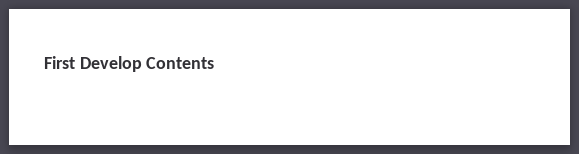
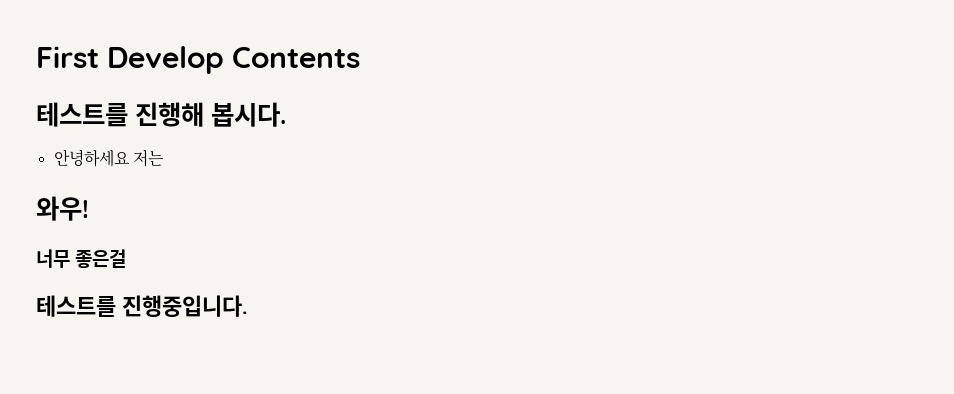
+ 테스트를 진행해 봅시다.
+ 안녕하세요 저는
+ 와우!
+ 너무 좋은걸
+ 테스트를 진행중입니다.

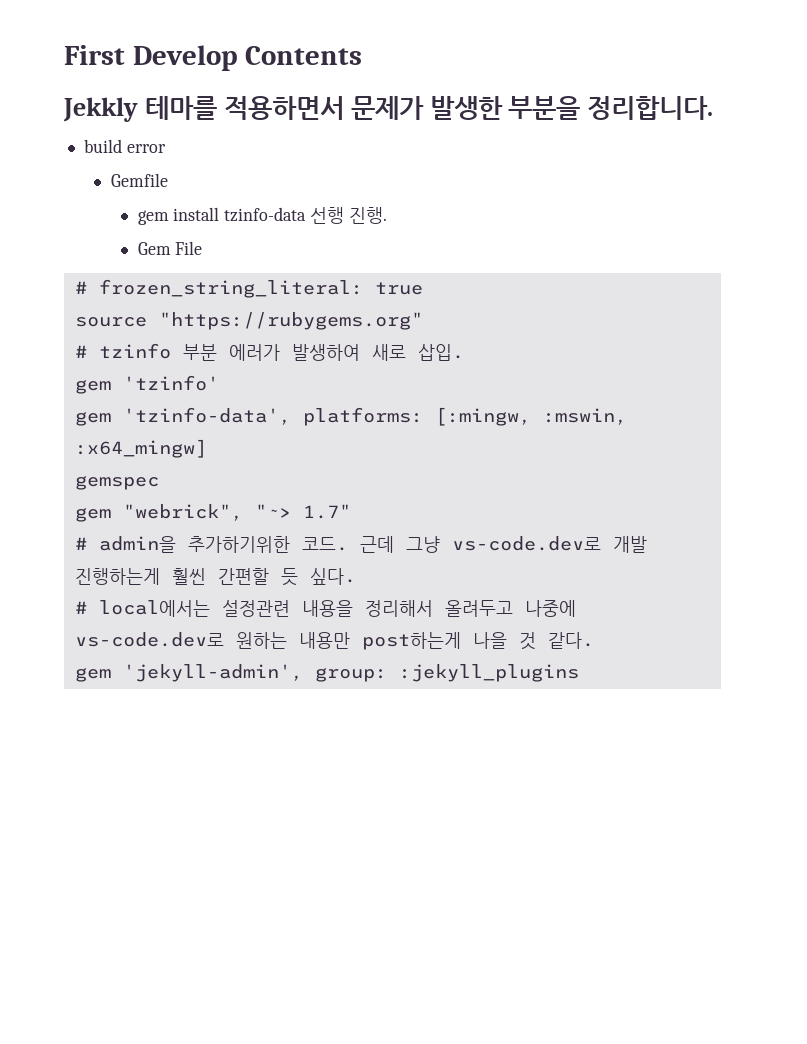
- 테스트를 진행해 봅시다.
- 안녕하세요 저는
- 와우!
- 너무 좋은걸
- 테스트를 진행중입니다.
+ Jekkly 테마를 적용하면서 문제가 발생한 부분을 정리합니다.
+ build error
+ Gemfile
+ gem install tzinfo-data 선행 진행.
+ Gem File
+ # frozen_string_literal: true
+ source "https://rubygems.org"
+ # tzinfo 부분 에러가 발생하여 새로 삽입.
+ gem 'tzinfo'
+ gem 'tzinfo-data', platforms: [:mingw, :mswin, :x64_mingw]
+ gemspec
+ gem "webrick", "~> 1.7"
+ # admin을 추가하기위한 코드. 근데 그냥 vs-code.dev로 개발 진행하는게 훨씬 간편할 듯 싶다.
+ # local에서는 설정관련 내용을 정리해서 올려두고 나중에 vs-code.dev로 원하는 내용만 post하는게 나을 것 같다.
+ gem 'jekyll-admin', group: :jekyll_plugins

